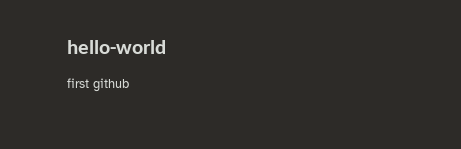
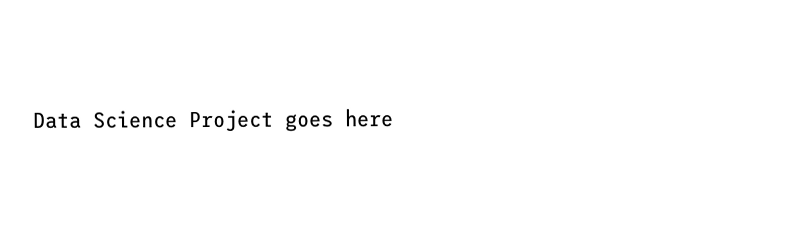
- hello-world
- first github
+ Data Science Project goes here

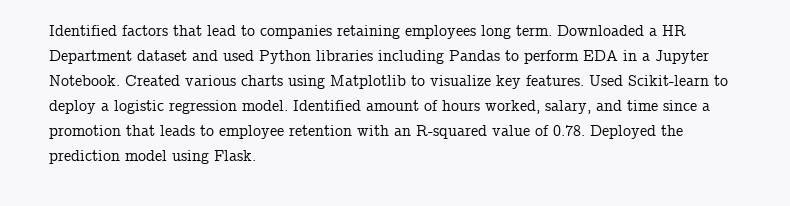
- Data Science Project goes here
+ Identified factors that lead to companies retaining employees long term. Downloaded a HR Department dataset and used Python libraries including Pandas to perform EDA in a Jupyter Notebook. Created various charts using Matplotlib to visualize key features. Used Scikit-learn to deploy a logistic regression model. Identified amount of hours worked, salary, and time since a promotion that leads to employee retention with an R-squared value of 0.78. Deployed the prediction model using Flask.

